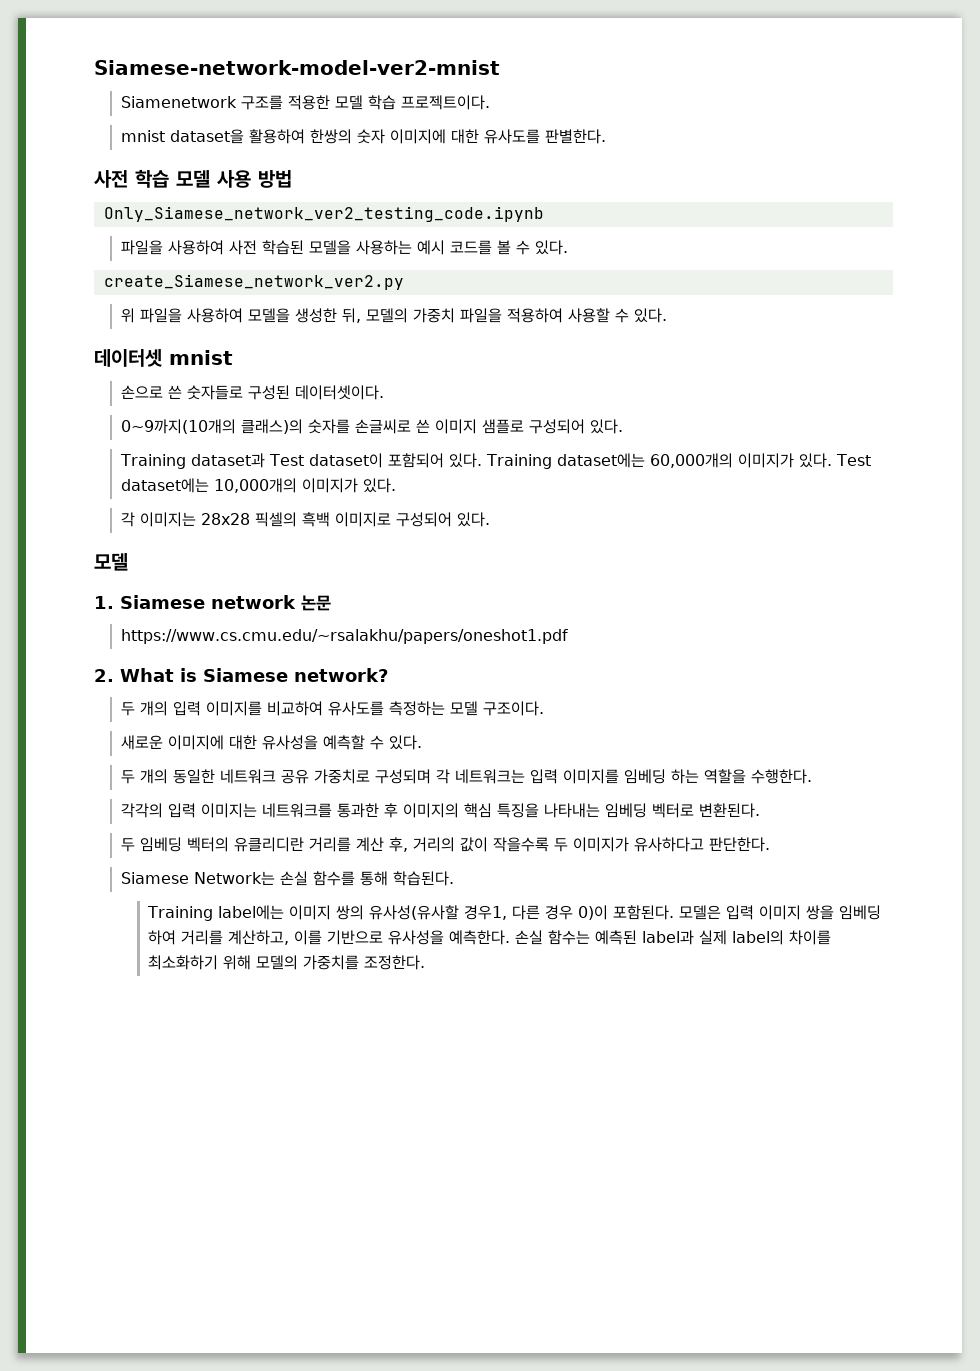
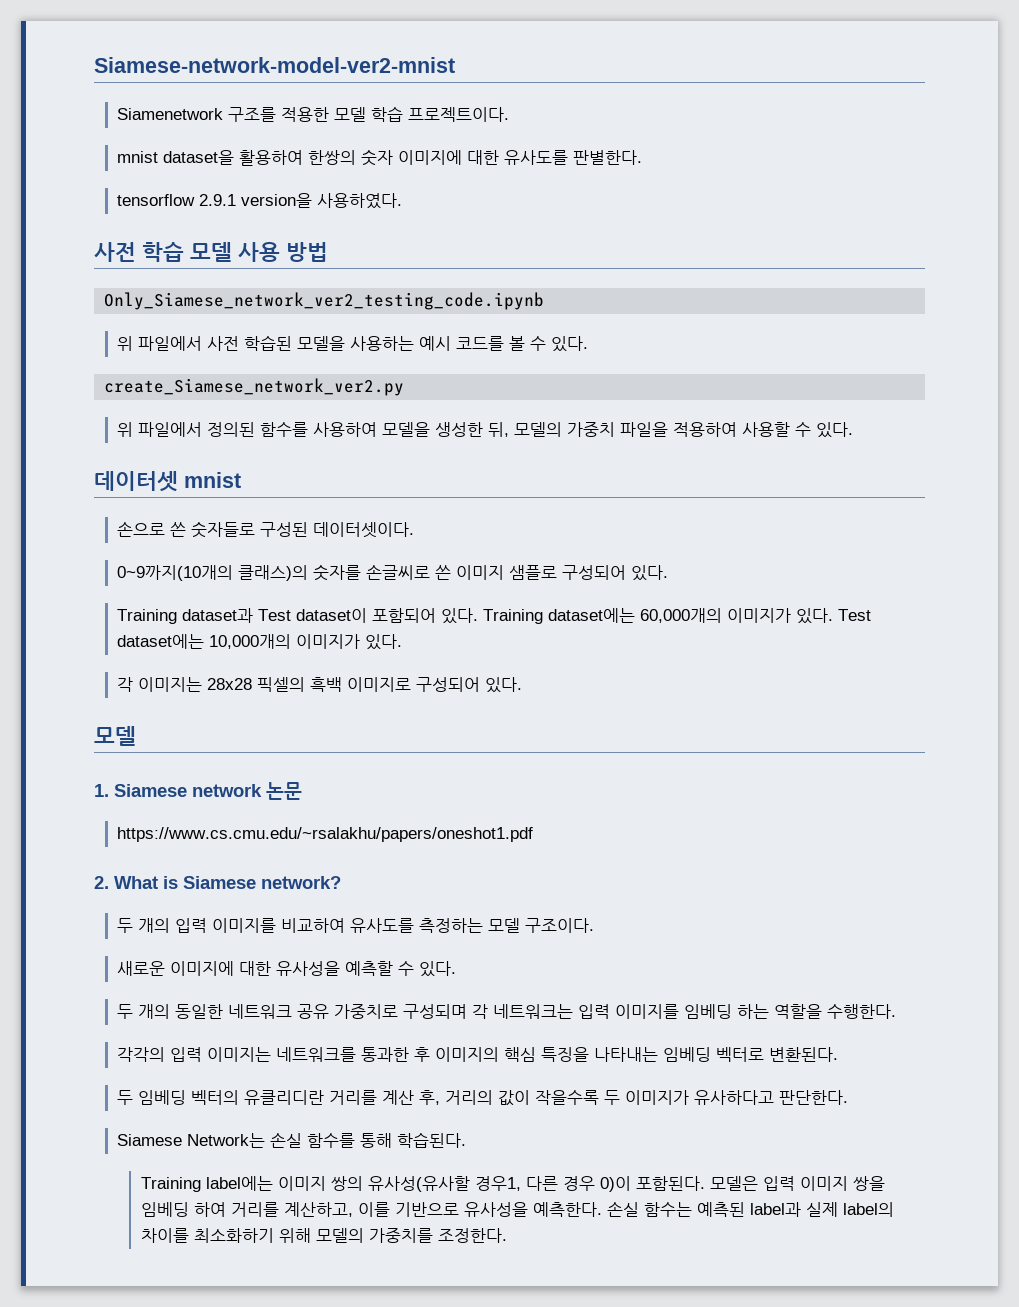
+ tensorflow 2.9.1 version을 사용하였다.
- 파일을 사용하여 사전 학습된 모델을 사용하는 예시 코드를 볼 수 있다.
+ 위 파일에서 사전 학습된 모델을 사용하는 예시 코드를 볼 수 있다.
- 위 파일을 사용하여 모델을 생성한 뒤, 모델의 가중치 파일을 적용하여 사용할 수 있다.
+ 위 파일에서 정의된 함수를 사용하여 모델을 생성한 뒤, 모델의 가중치 파일을 적용하여 사용할 수 있다.

